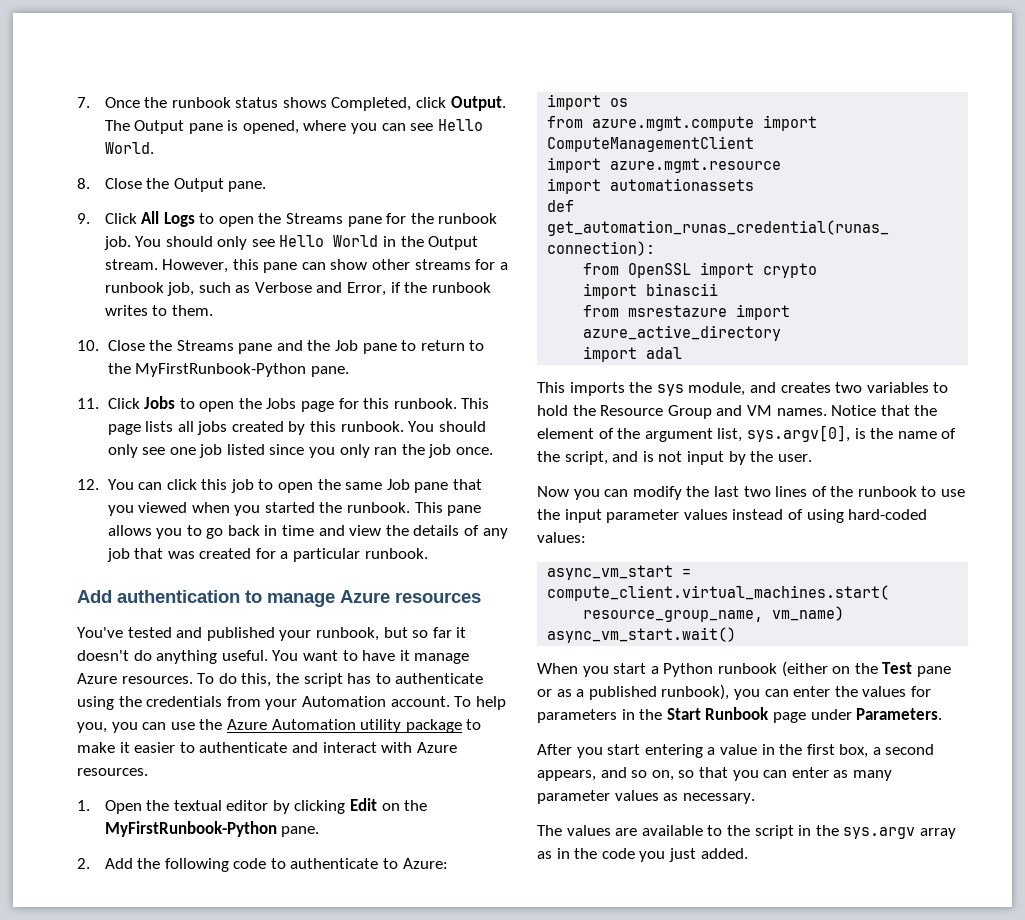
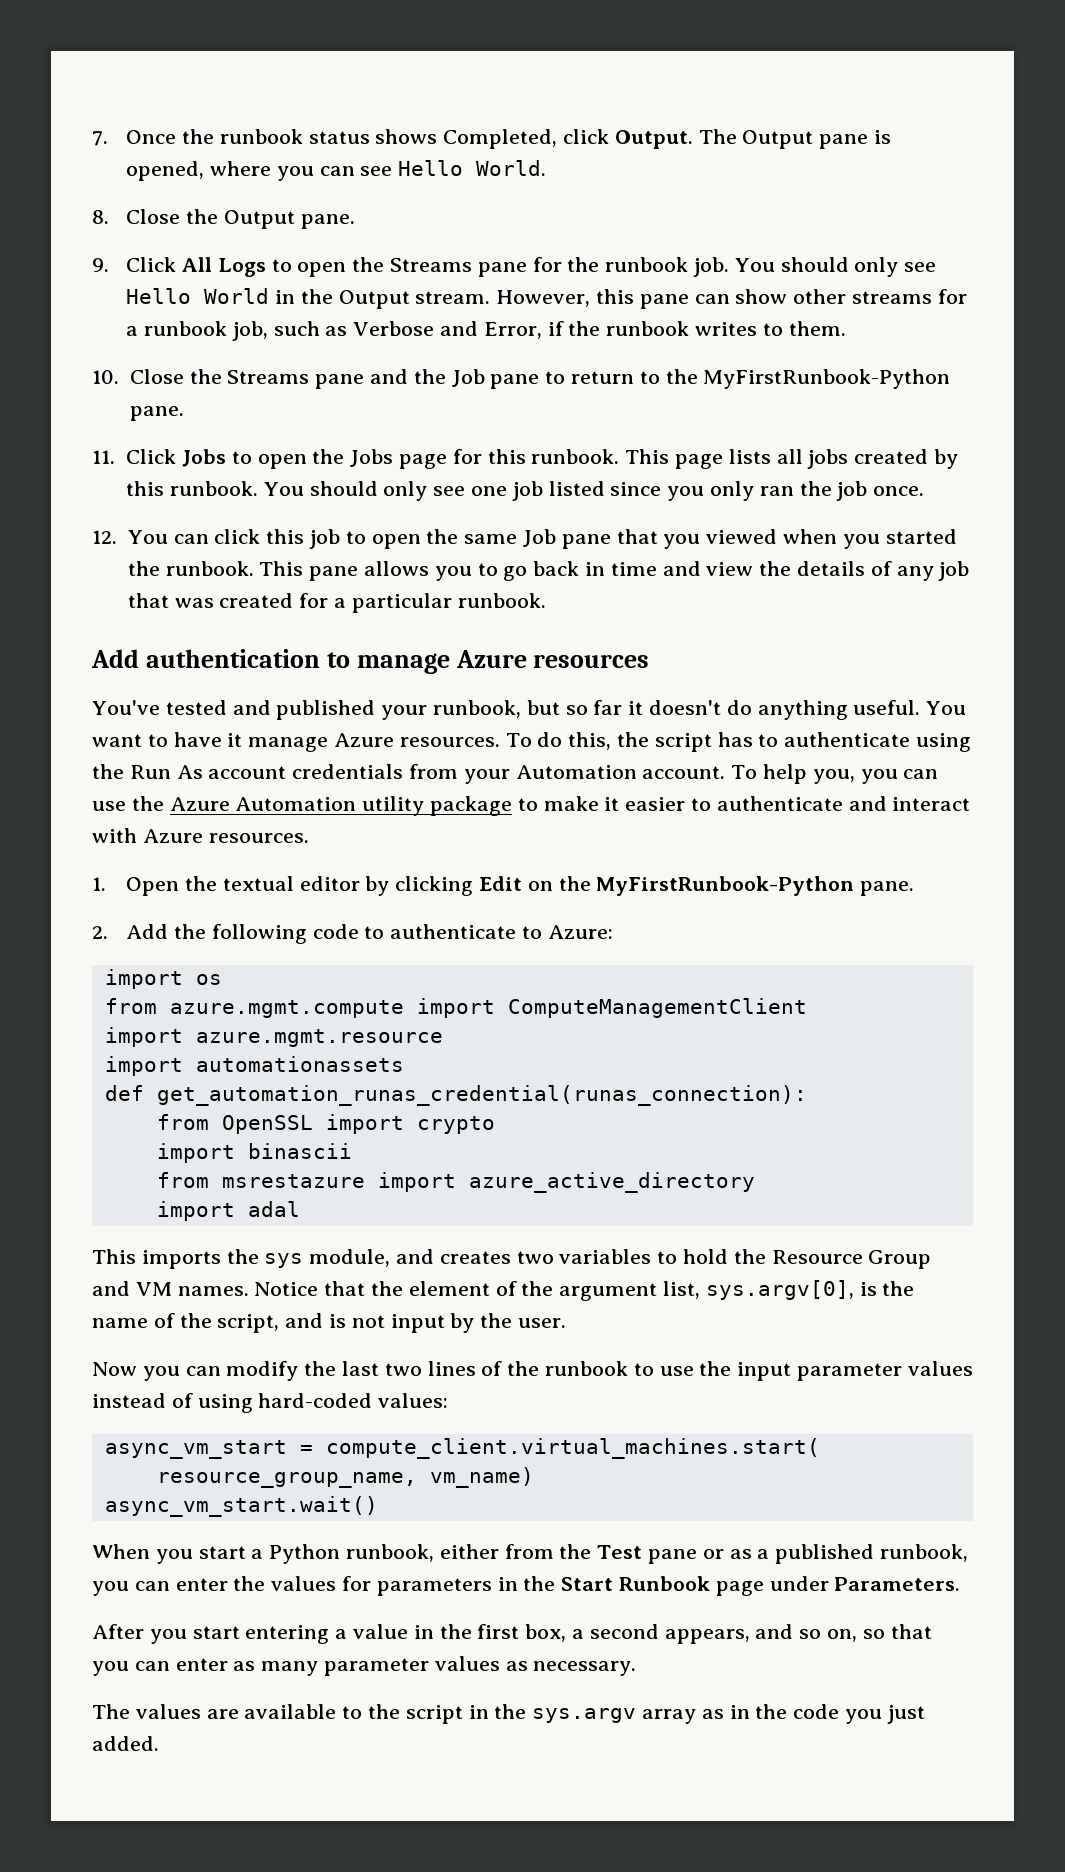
- To do this, the script has to authenticate using the credentials from your Automation account.
+ To do this, the script has to authenticate using the Run As account credentials from your Automation account.
- When you start a Python runbook (either on the Test pane or as a published runbook), you can enter the values for parameters in the Start Runbook page under Parameters.
+ When you start a Python runbook, either from the Test pane or as a published runbook, you can enter the values for parameters in the Start Runbook page under Parameters.

